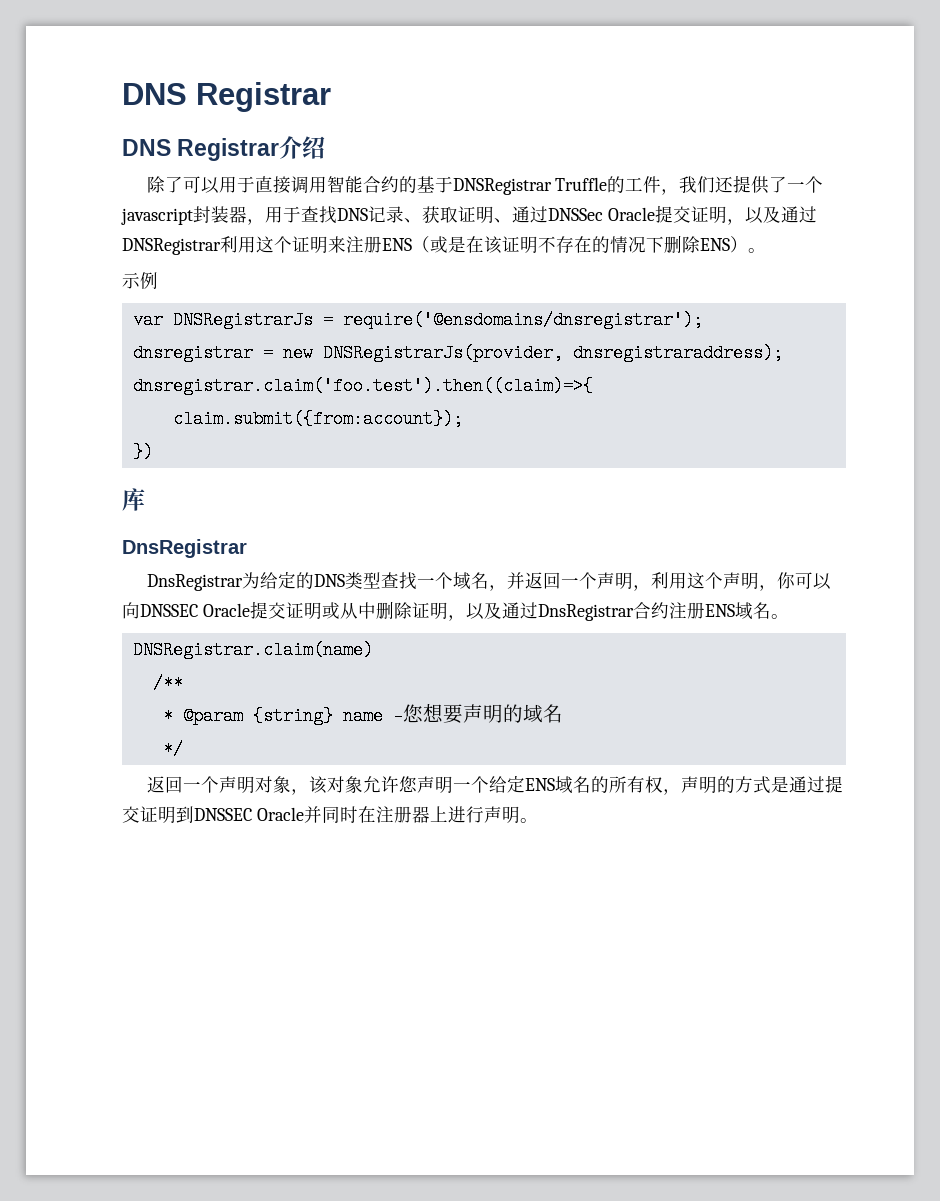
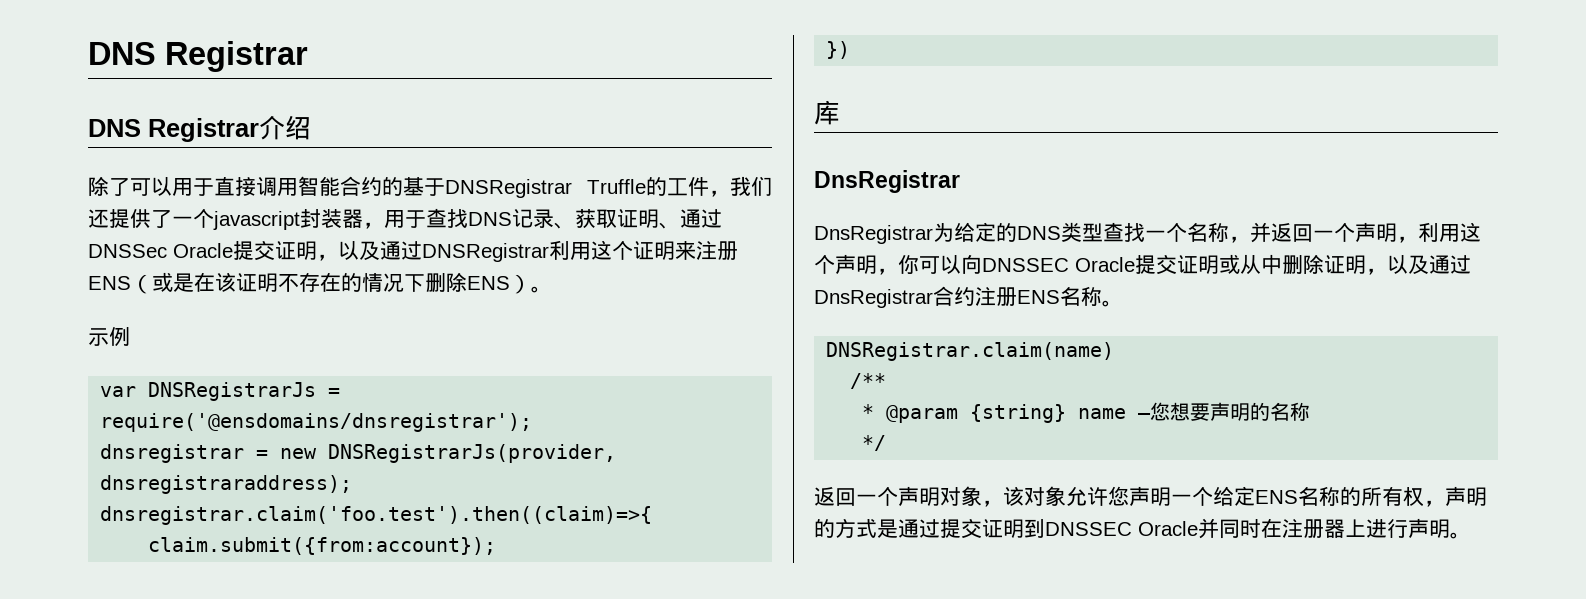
- DnsRegistrar为给定的DNS类型查找一个域名，并返回一个声明，利用这个声明，你可以向DNSSEC Oracle提交证明或从中删除证明，以及通过DnsRegistrar合约注册ENS域名。
+ DnsRegistrar为给定的DNS类型查找一个名称，并返回一个声明，利用这个声明，你可以向DNSSEC Oracle提交证明或从中删除证明，以及通过DnsRegistrar合约注册ENS名称。
- * @param {string} name –您想要声明的域名
+ * @param {string} name –您想要声明的名称
- 返回一个声明对象，该对象允许您声明一个给定ENS域名的所有权，声明的方式是通过提交证明到DNSSEC Oracle并同时在注册器上进行声明。
+ 返回一个声明对象，该对象允许您声明一个给定ENS名称的所有权，声明的方式是通过提交证明到DNSSEC Oracle并同时在注册器上进行声明。

